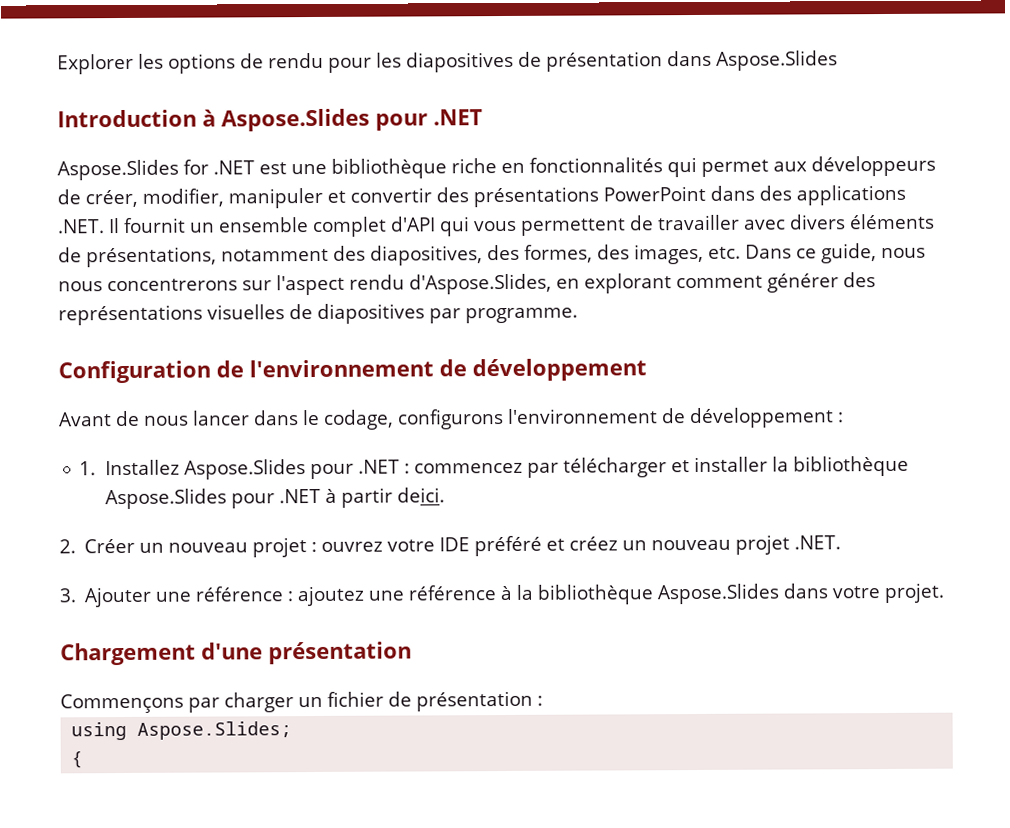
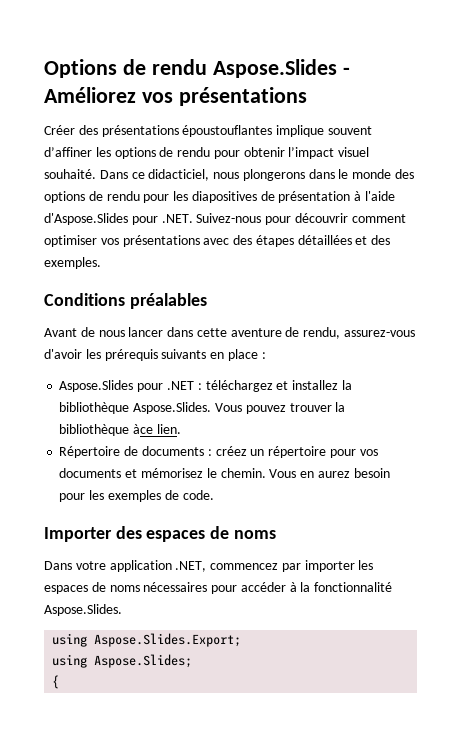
- Explorer les options de rendu pour les diapositives de présentation dans Aspose.Slides
- Introduction à Aspose.Slides pour .NET
- Aspose.Slides for .NET est une bibliothèque riche en fonctionnalités qui permet aux développeurs de créer, modifier, manipuler et convertir des présentations PowerPoint dans des applications .NET. Il fournit un ensemble complet d'API qui vous permettent de travailler avec divers éléments de présentations, notamment des diapositives, des formes, des images, etc. Dans ce guide, nous nous concentrerons sur l'aspect rendu d'Aspose.Slides, en explorant comment générer des représentations visuelles de diapositives par programme.
- Configuration de l'environnement de développement
+ Options de rendu Aspose.Slides - Améliorez vos présentations
+ Créer des présentations époustouflantes implique souvent d’affiner les options de rendu pour obtenir l’impact visuel souhaité. Dans ce didacticiel, nous plongerons dans le monde des options de rendu pour les diapositives de présentation à l'aide d'Aspose.Slides pour .NET. Suivez-nous pour découvrir comment optimiser vos présentations avec des étapes détaillées et des exemples.
+ Conditions préalables
- Avant de nous lancer dans le codage, configurons l'environnement de développement :
- 1. Installez Aspose.Slides pour .NET : commencez par télécharger et installer la bibliothèque Aspose.Slides pour .NET à partir deici.
- 2. Créer un nouveau projet : ouvrez votre IDE préféré et créez un nouveau projet .NET.
- 3. Ajouter une référence : ajoutez une référence à la bibliothèque Aspose.Slides dans votre projet.
- Chargement d'une présentation
- Commençons par charger un fichier de présentation :
+ Avant de nous lancer dans cette aventure de rendu, assurez-vous d'avoir les prérequis suivants en place :
+ Aspose.Slides pour .NET : téléchargez et installez la bibliothèque Aspose.Slides. Vous pouvez trouver la bibliothèque àce lien.
+ Répertoire de documents : créez un répertoire pour vos documents et mémorisez le chemin. Vous en aurez besoin pour les exemples de code.
+ Importer des espaces de noms
+ Dans votre application .NET, commencez par importer les espaces de noms nécessaires pour accéder à la fonctionnalité Aspose.Slides.
+ using Aspose.Slides.Export;

